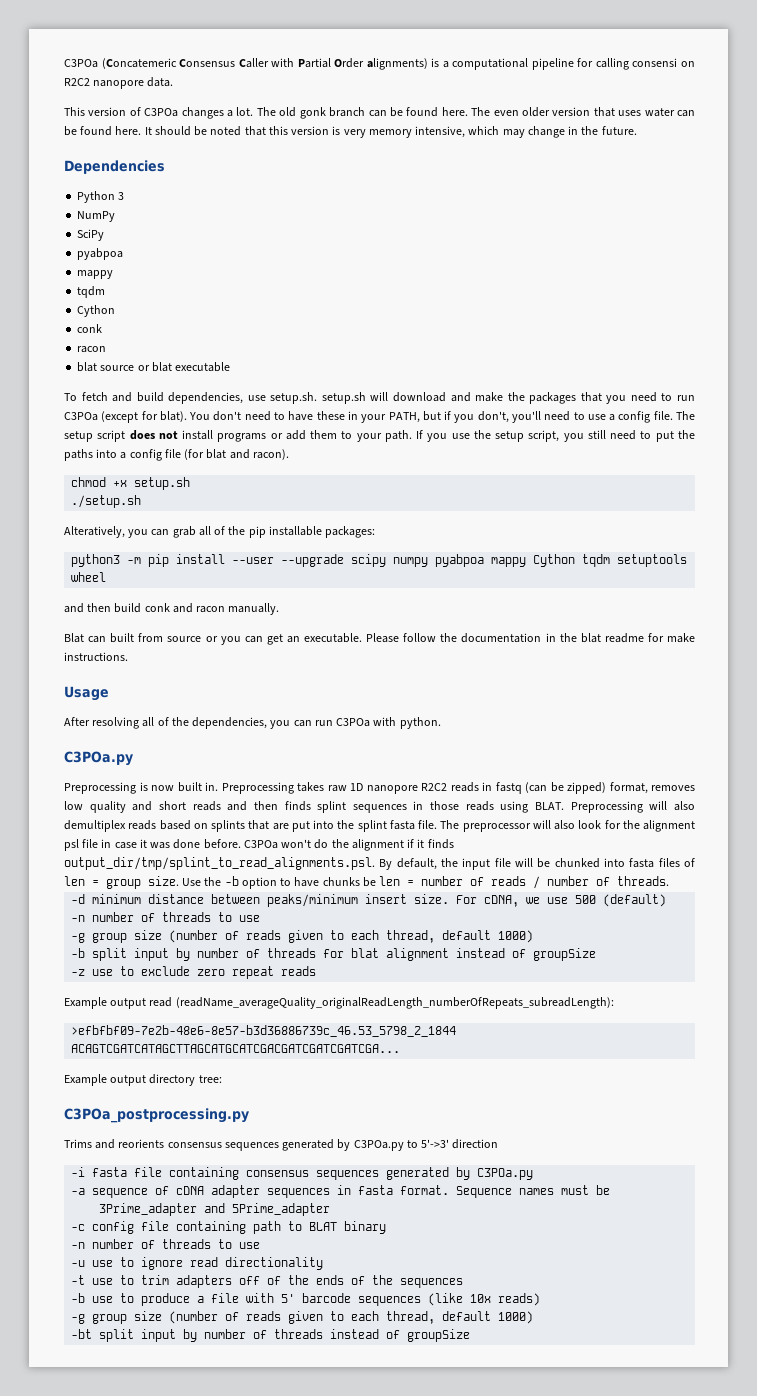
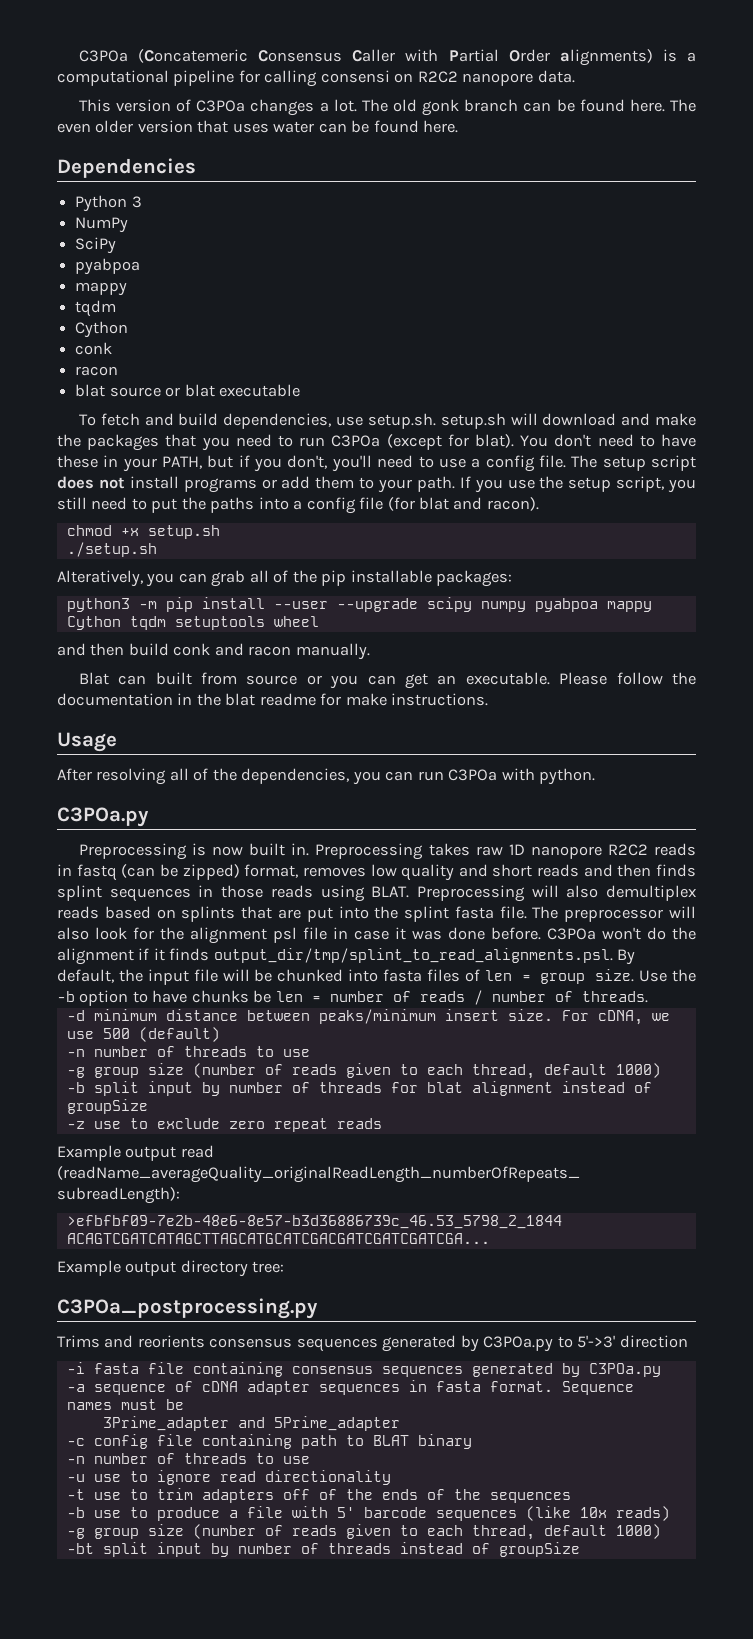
- It should be noted that this version is very memory intensive, which may change in the future.

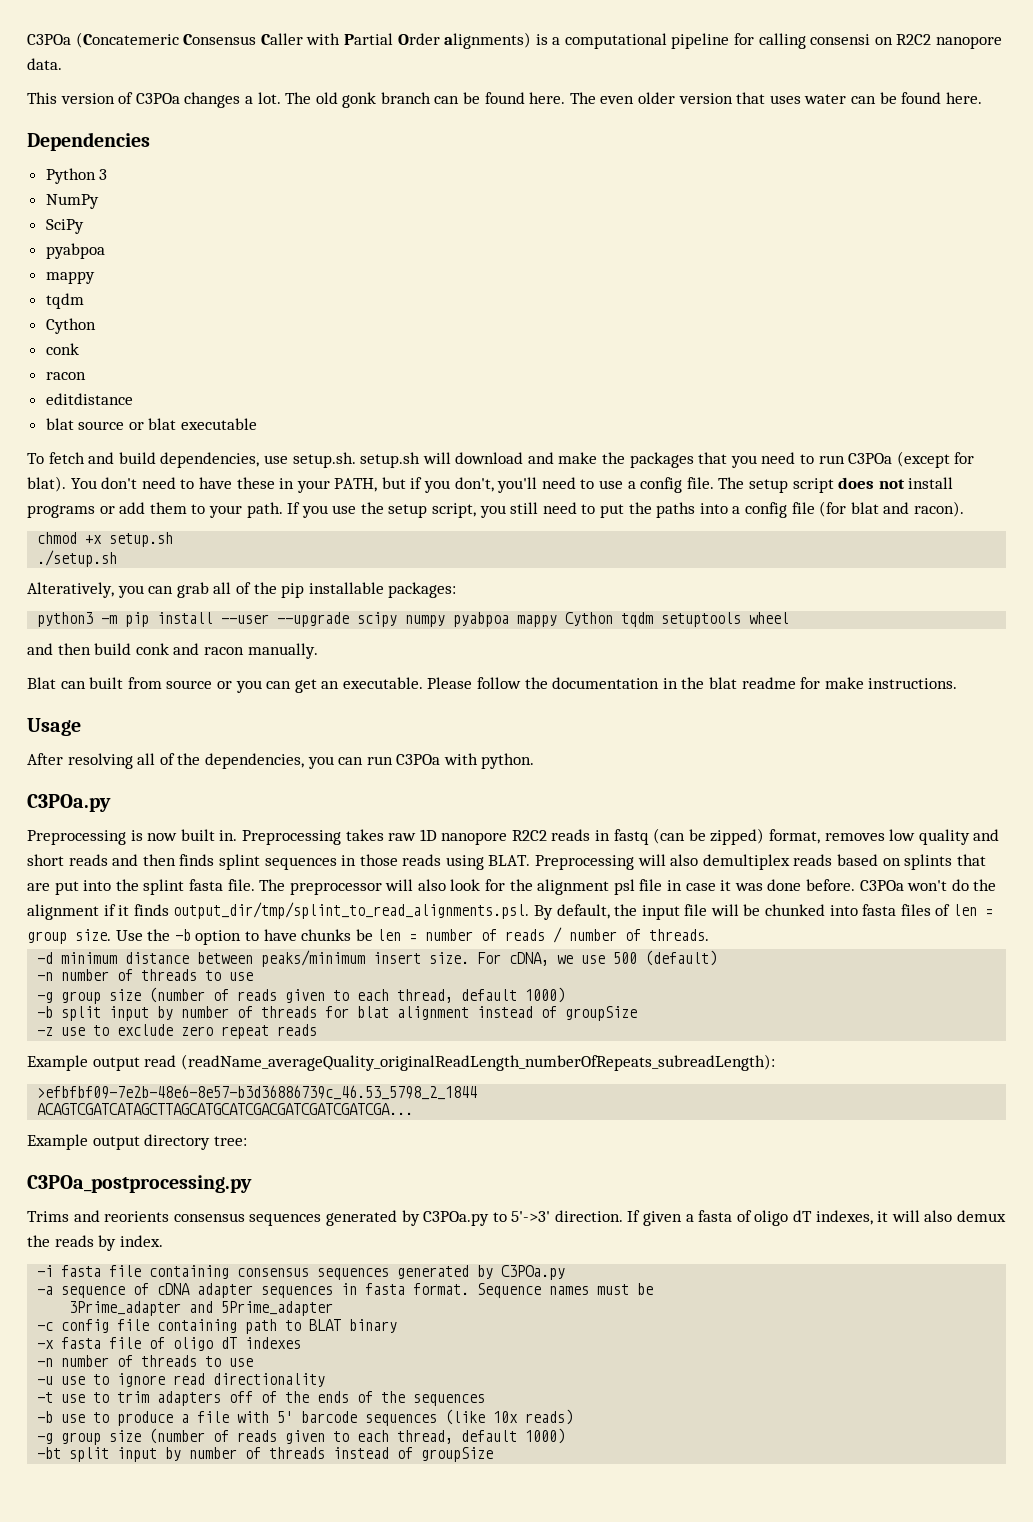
+ editdistance
- Trims and reorients consensus sequences generated by C3POa.py to 5'->3' direction
+ Trims and reorients consensus sequences generated by C3POa.py to 5'->3' direction. If given a fasta of oligo dT indexes, it will also demux the reads by index.
+ -x fasta file of oligo dT indexes

